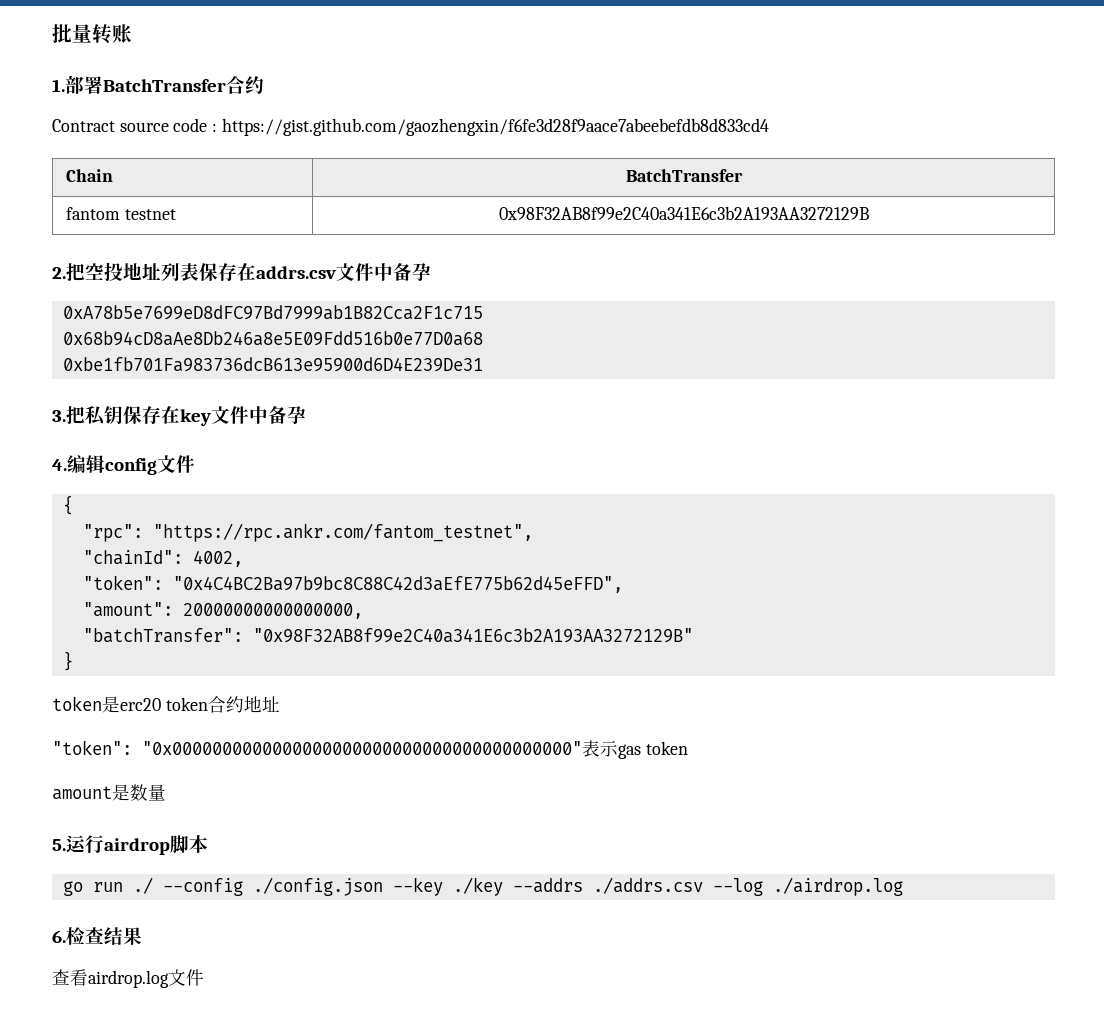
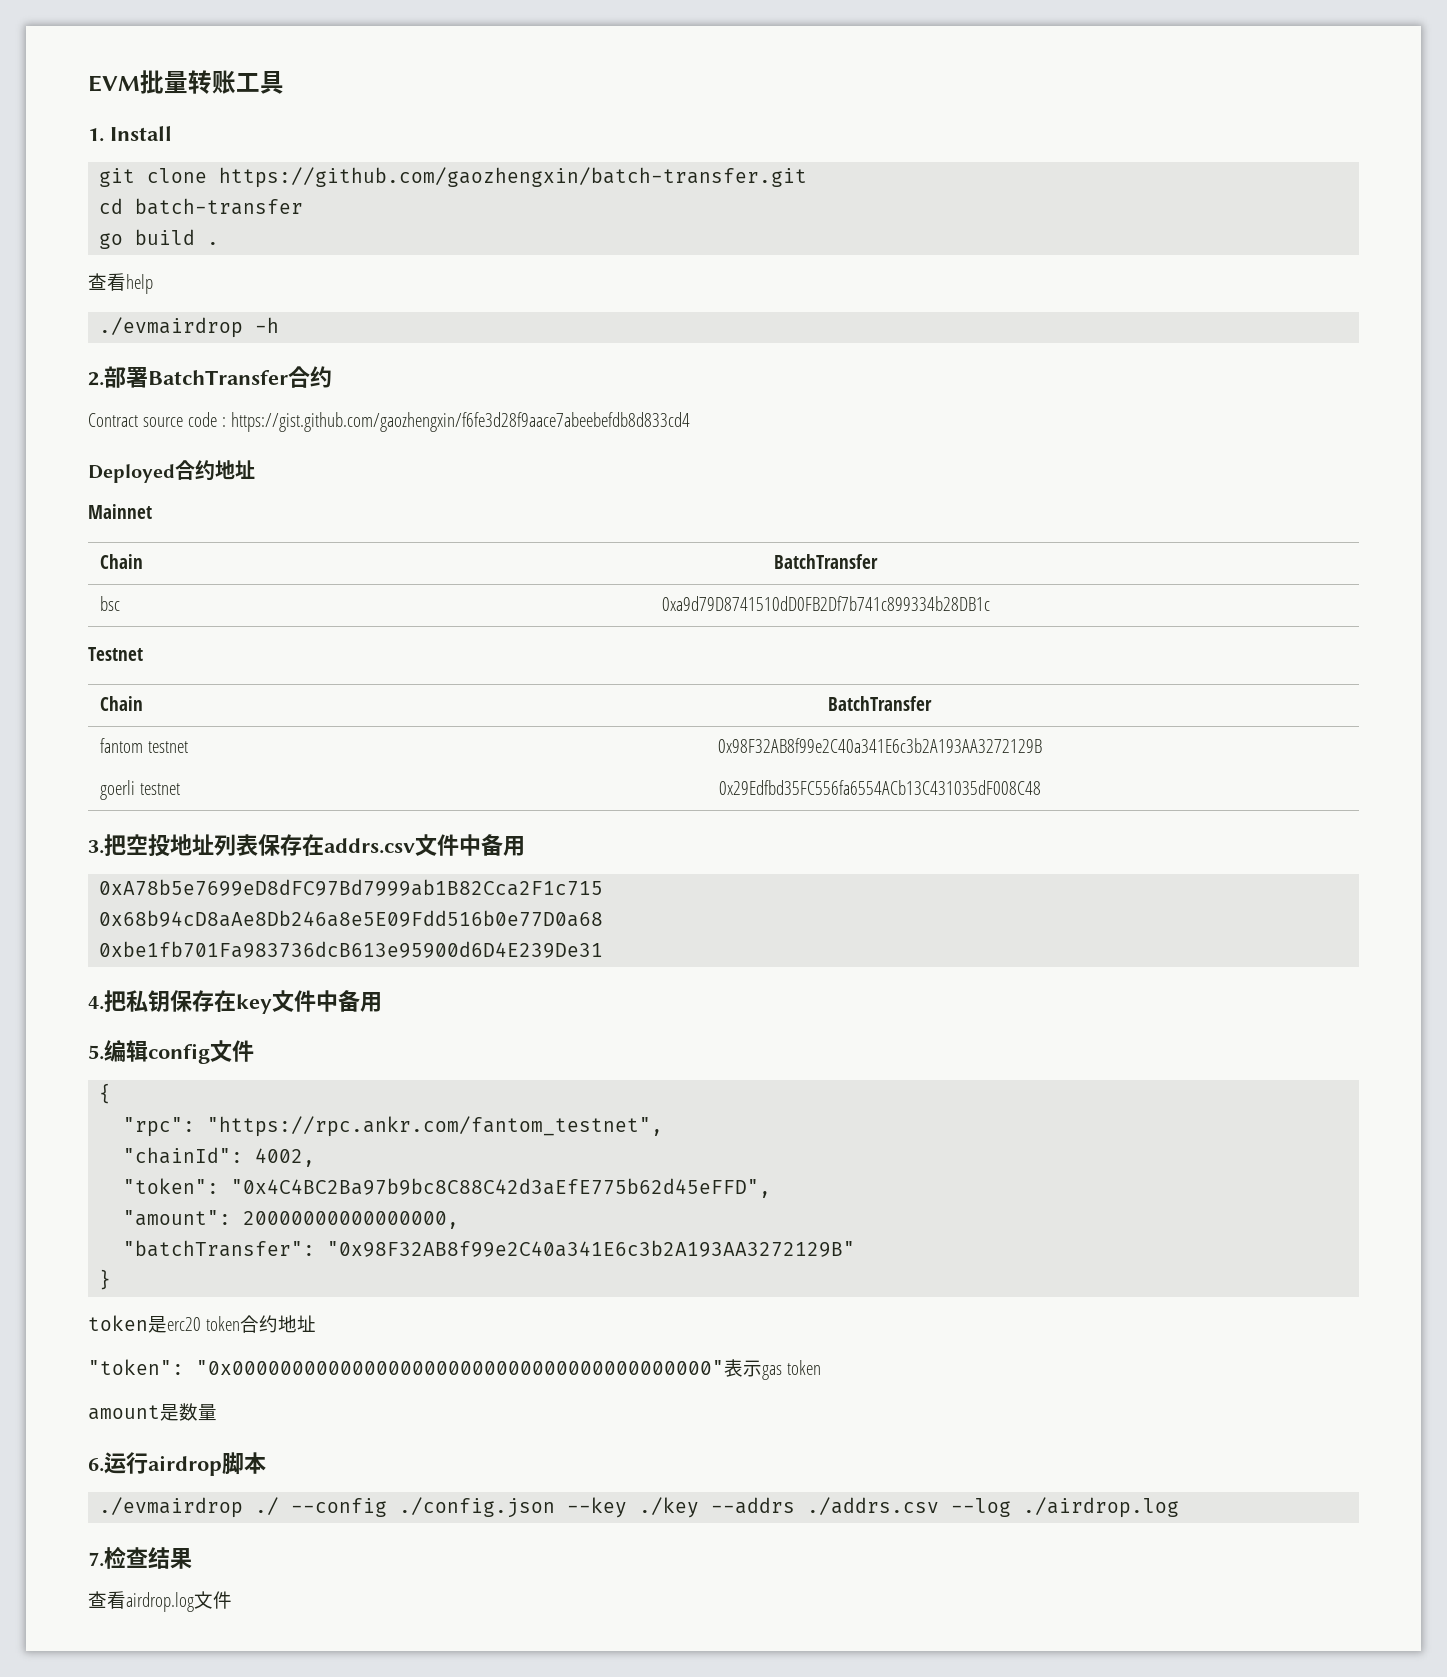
- 批量转账
+ EVM批量转账工具
- 1.部署BatchTransfer合约
+ 1. Install
+ git clone https://github.com/gaozhengxin/batch-transfer.git
+ cd batch-transfer
+ go build .
+ 查看help
+ ./evmairdrop -h
+ 2.部署BatchTransfer合约
+ Deployed合约地址
+ Mainnet
+ Chain | BatchTransfer
+ bsc | 0xa9d79D8741510dD0FB2Df7b741c899334b28DB1c
+ Testnet
- 2.把空投地址列表保存在addrs.csv文件中备孕
+ goerli testnet | 0x29Edfbd35FC556fa6554ACb13C431035dF008C48
+ 3.把空投地址列表保存在addrs.csv文件中备用
- 3.把私钥保存在key文件中备孕
- 4.编辑config文件
+ 4.把私钥保存在key文件中备用
+ 5.编辑config文件
- 5.运行airdrop脚本
+ 6.运行airdrop脚本
- go run ./ --config ./config.json --key ./key --addrs ./addrs.csv --log ./airdrop.log
+ ./evmairdrop ./ --config ./config.json --key ./key --addrs ./addrs.csv --log ./airdrop.log
- 6.检查结果
+ 7.检查结果

